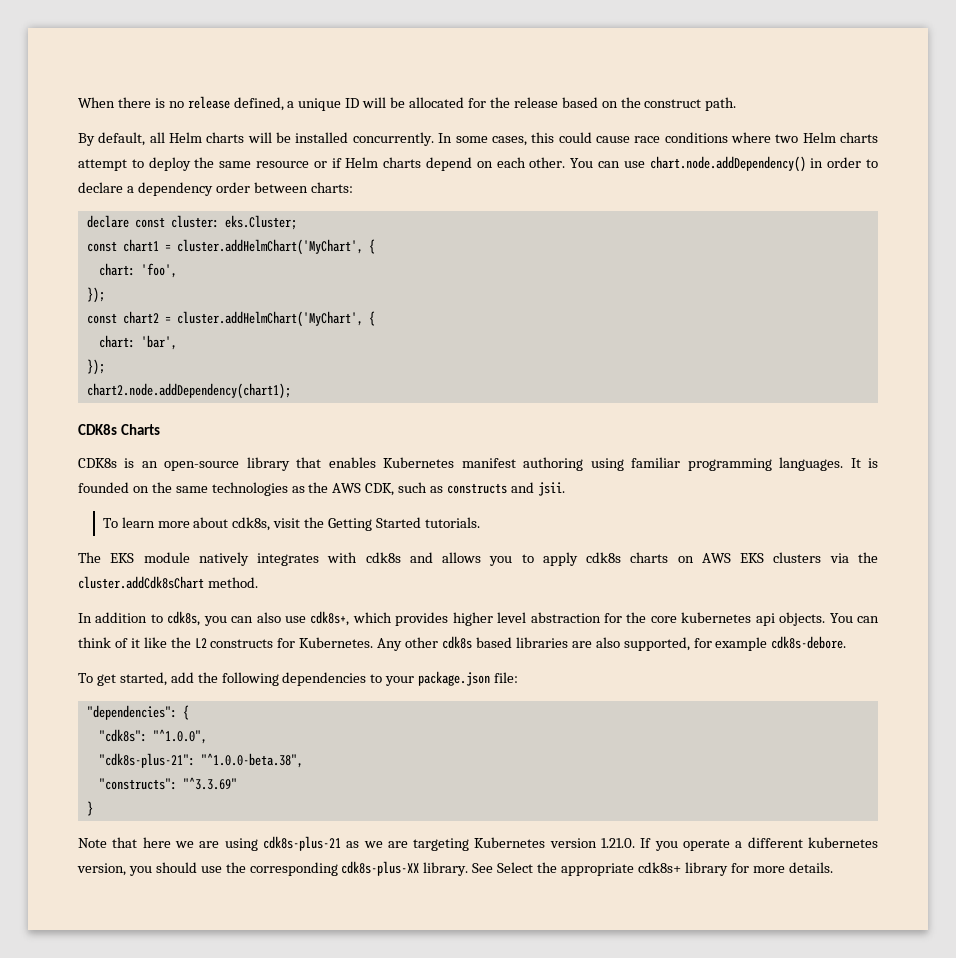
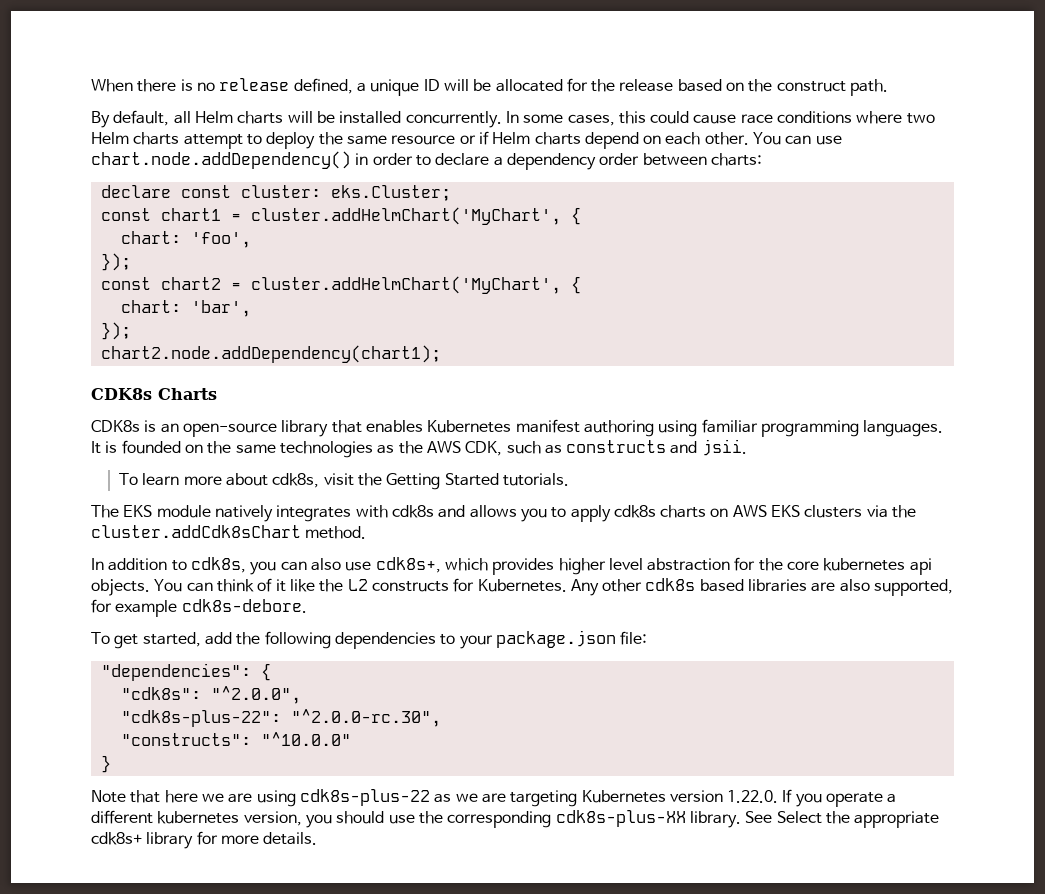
- "cdk8s": "^1.0.0",
- "cdk8s-plus-21": "^1.0.0-beta.38",
+ "cdk8s": "^2.0.0",
+ "cdk8s-plus-22": "^2.0.0-rc.30",
- "constructs": "^3.3.69"
+ "constructs": "^10.0.0"
- Note that here we are using cdk8s-plus-21 as we are targeting Kubernetes version 1.21.0. If you operate a different kubernetes version, you should use the corresponding cdk8s-plus-XX library.
+ Note that here we are using cdk8s-plus-22 as we are targeting Kubernetes version 1.22.0. If you operate a different kubernetes version, you should use the corresponding cdk8s-plus-XX library.

